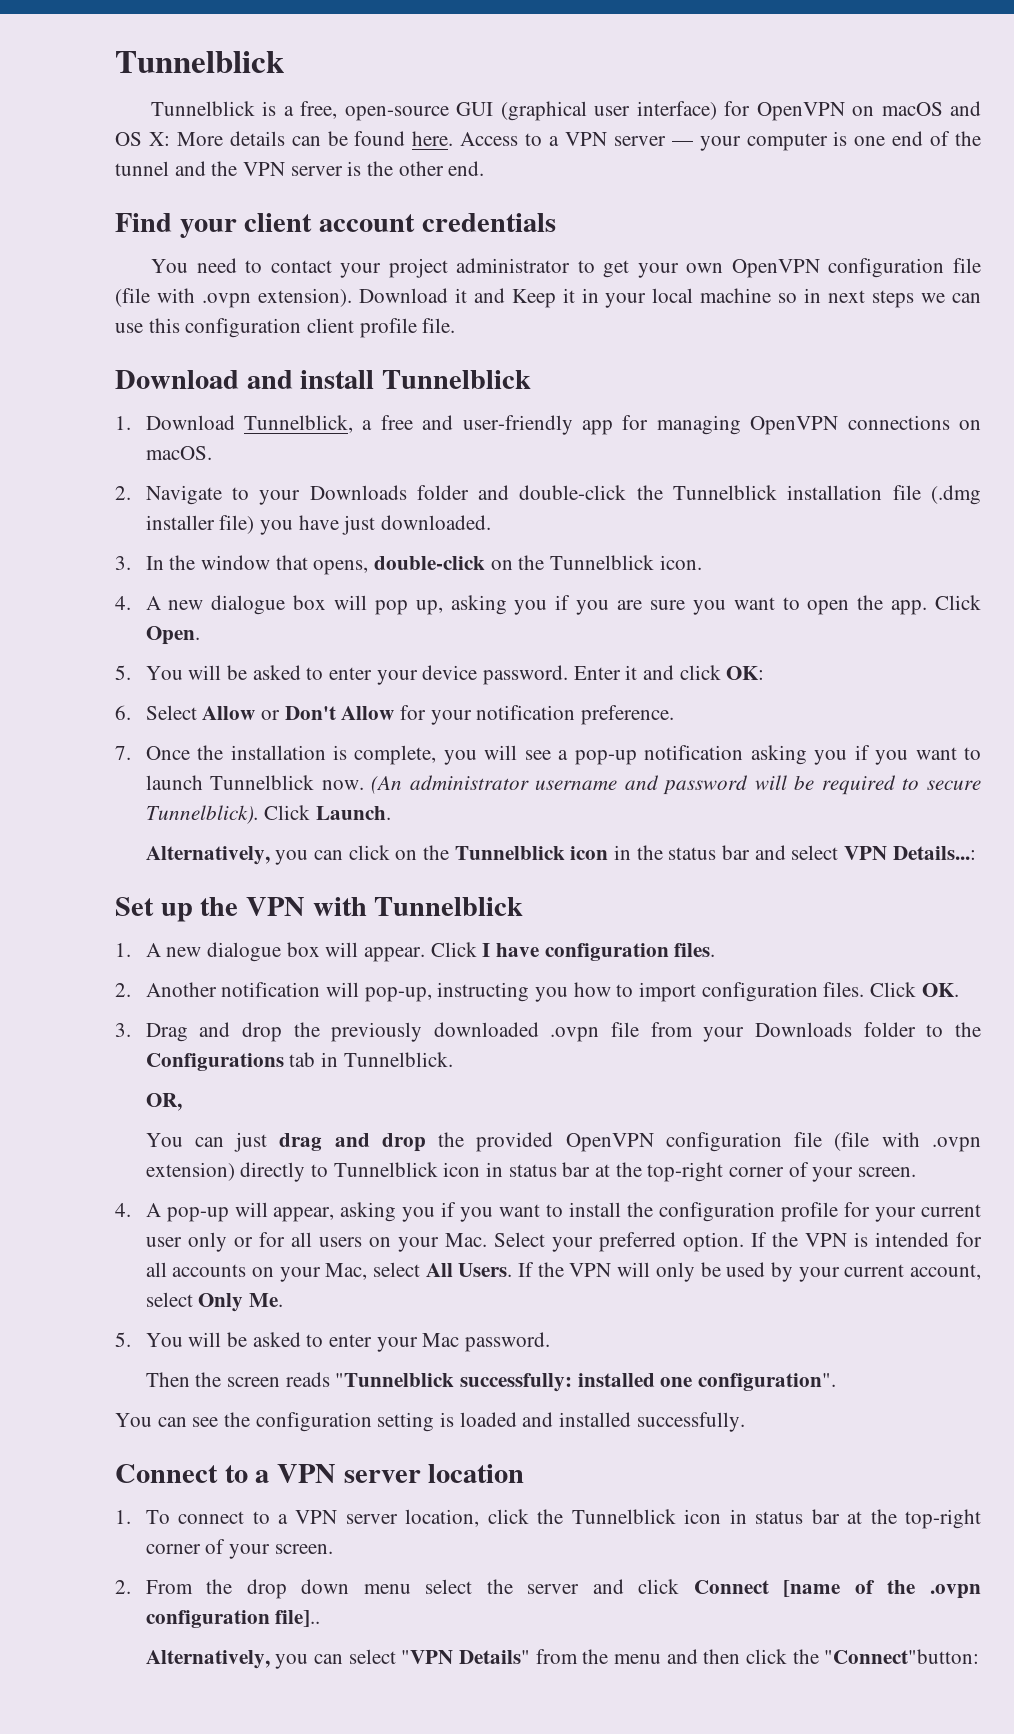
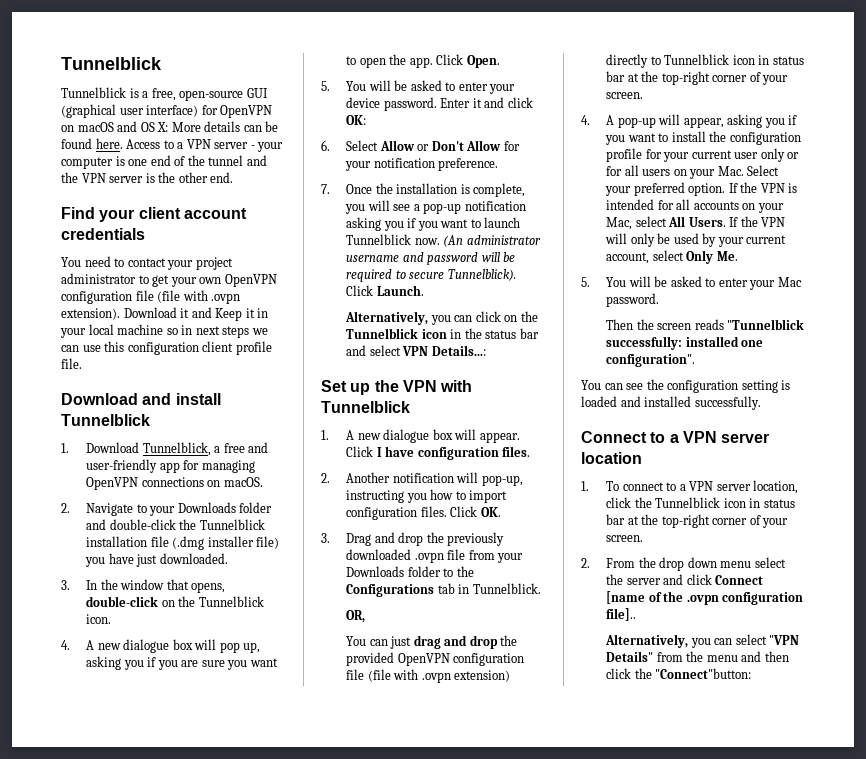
- Access to a VPN server — your computer is one end of the tunnel and the VPN server is the other end.
+ Access to a VPN server - your computer is one end of the tunnel and the VPN server is the other end.

